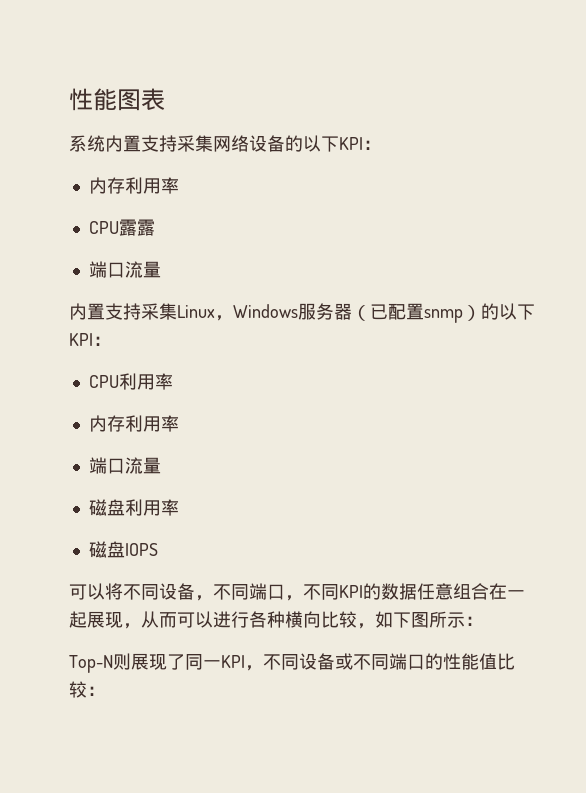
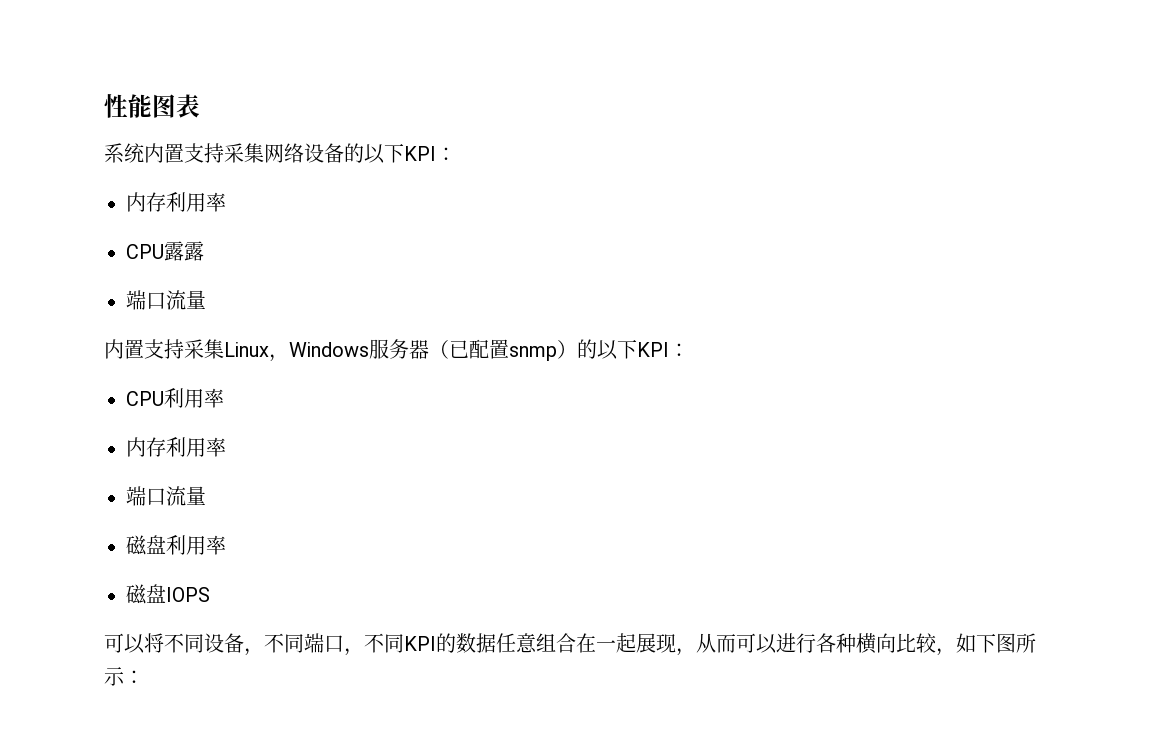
- Top-N则展现了同一KPI，不同设备或不同端口的性能值比较：

